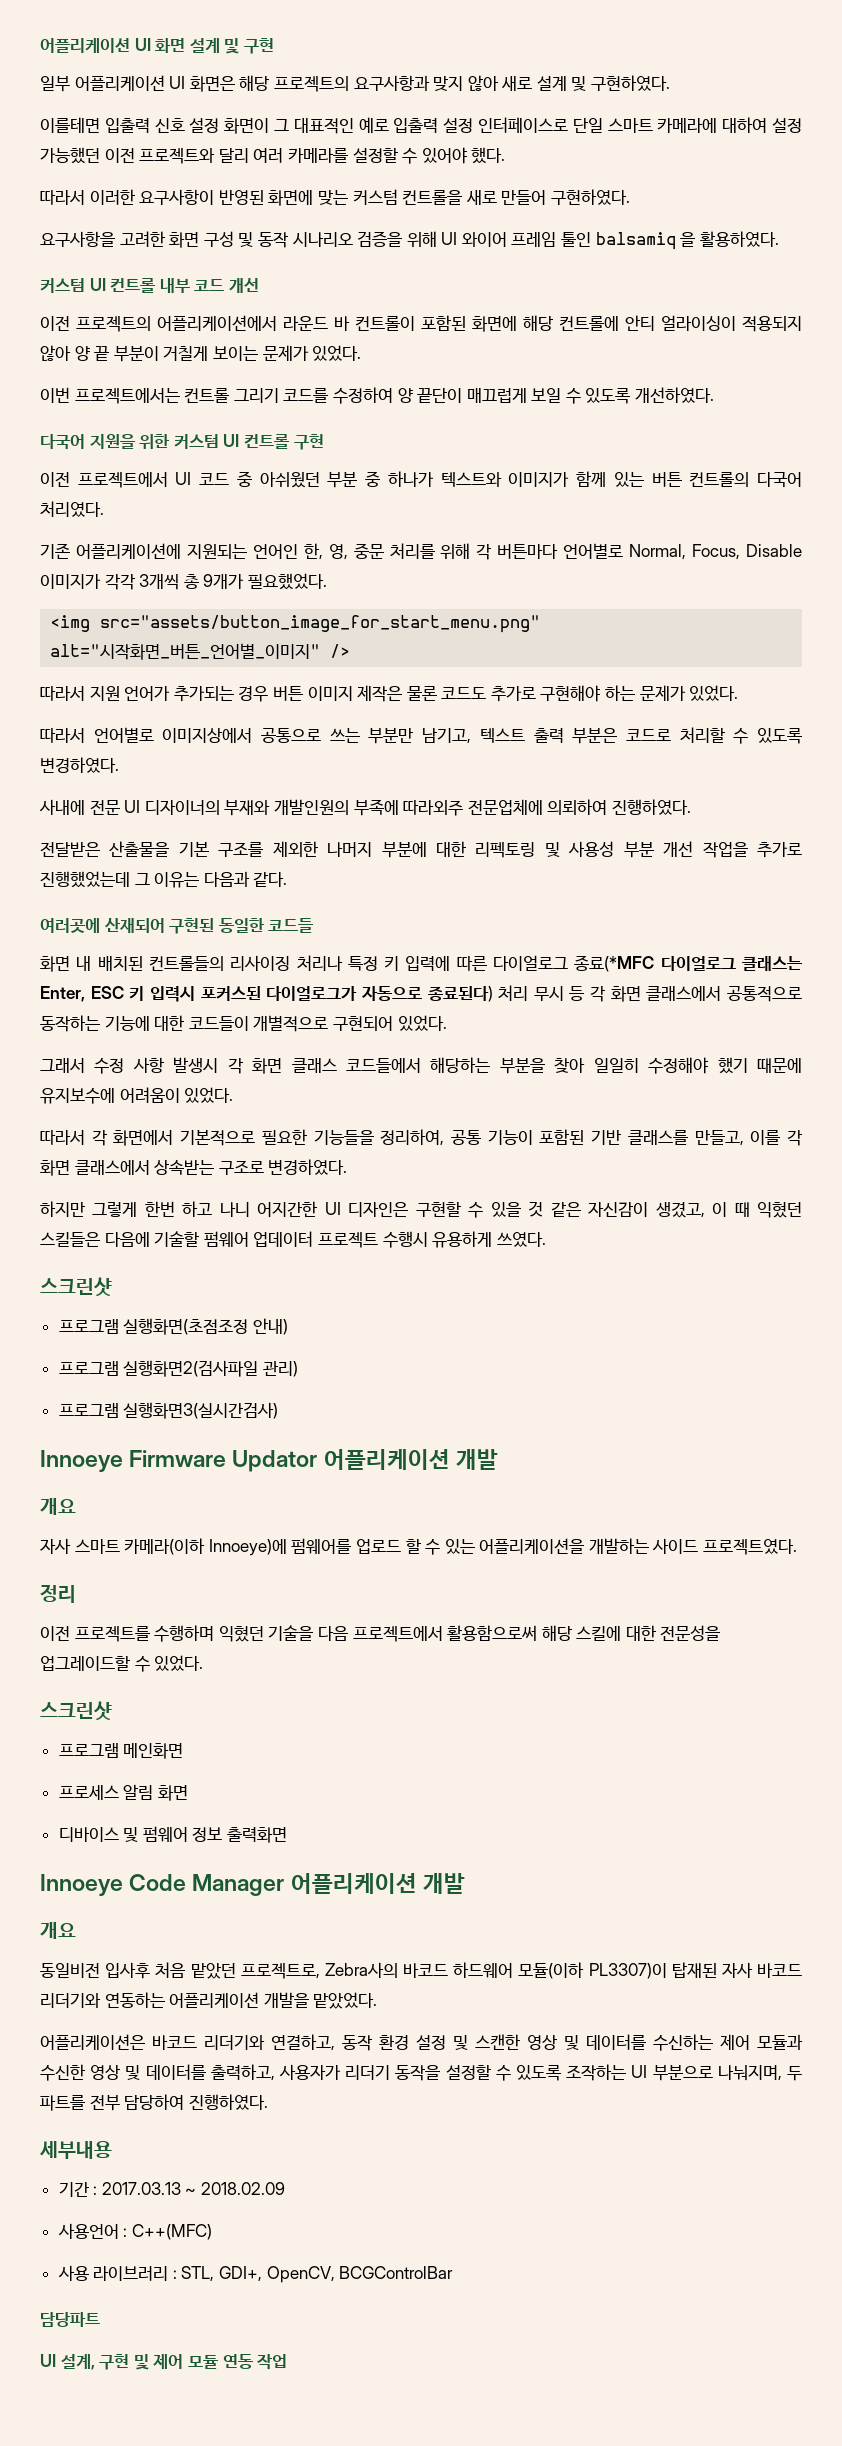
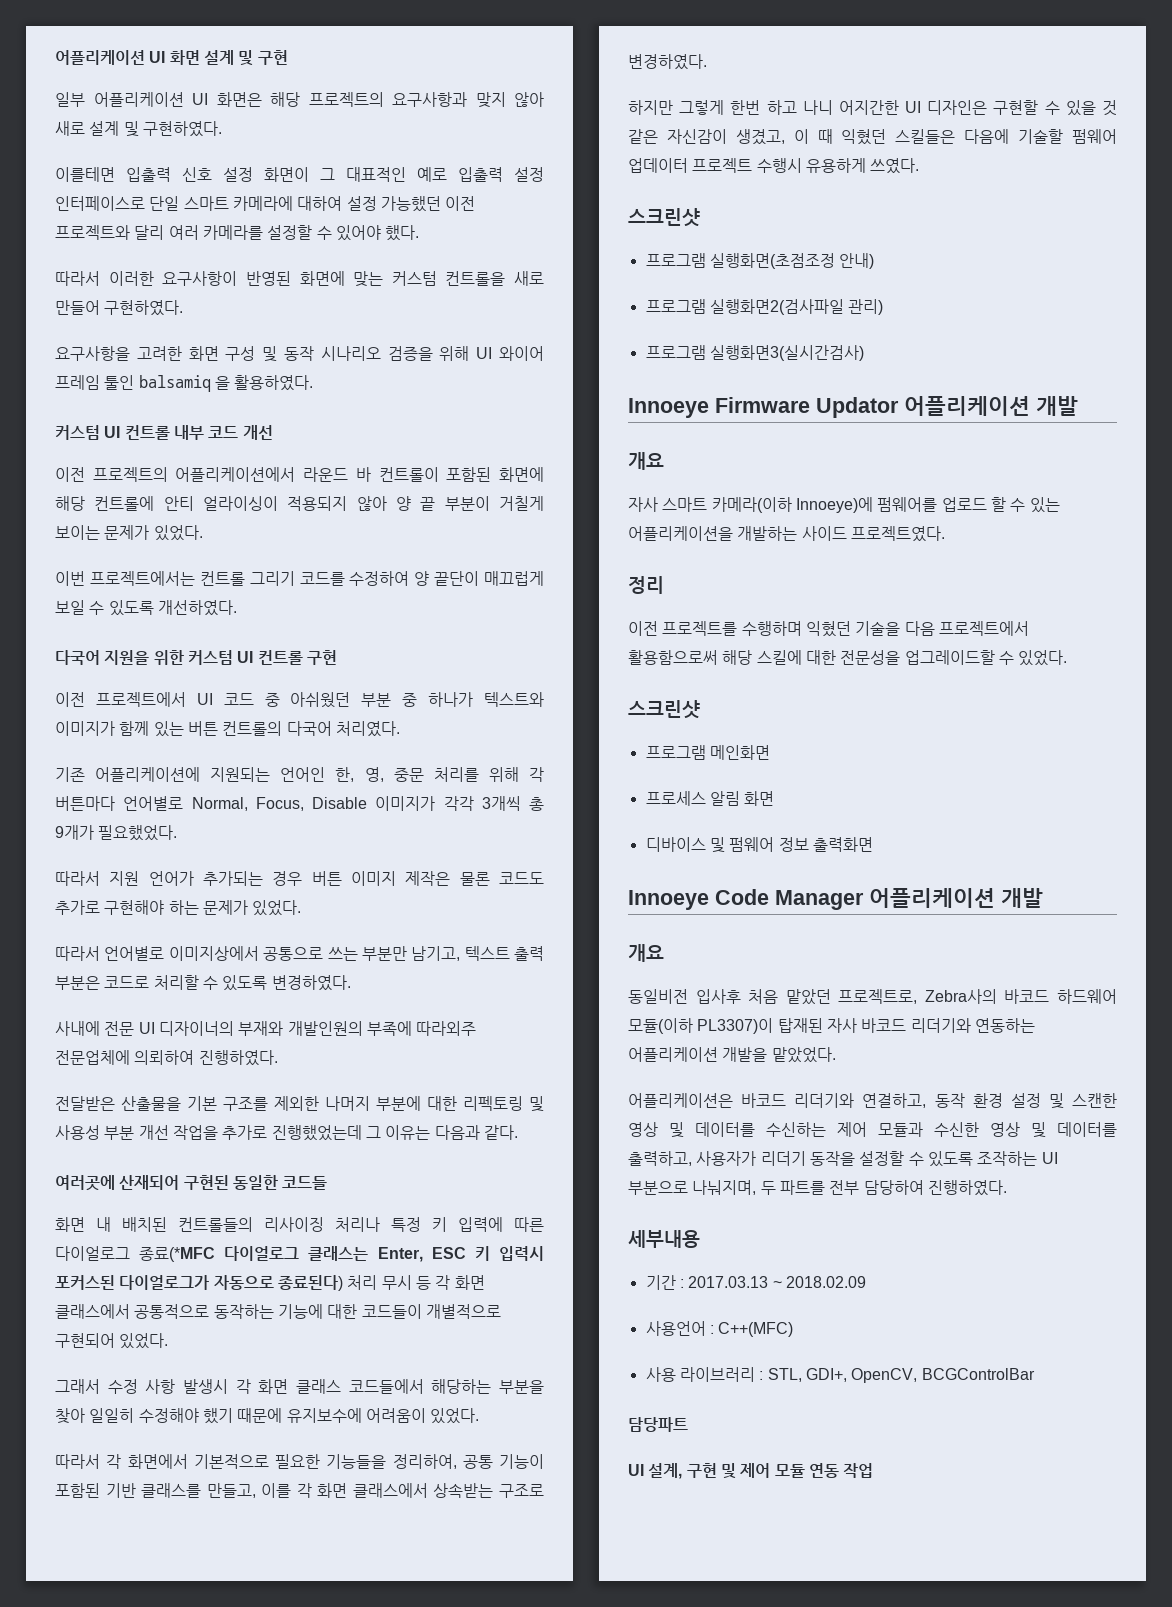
- <img src="assets/button_image_for_start_menu.png" alt="시작화면_버튼_언어별_이미지" />

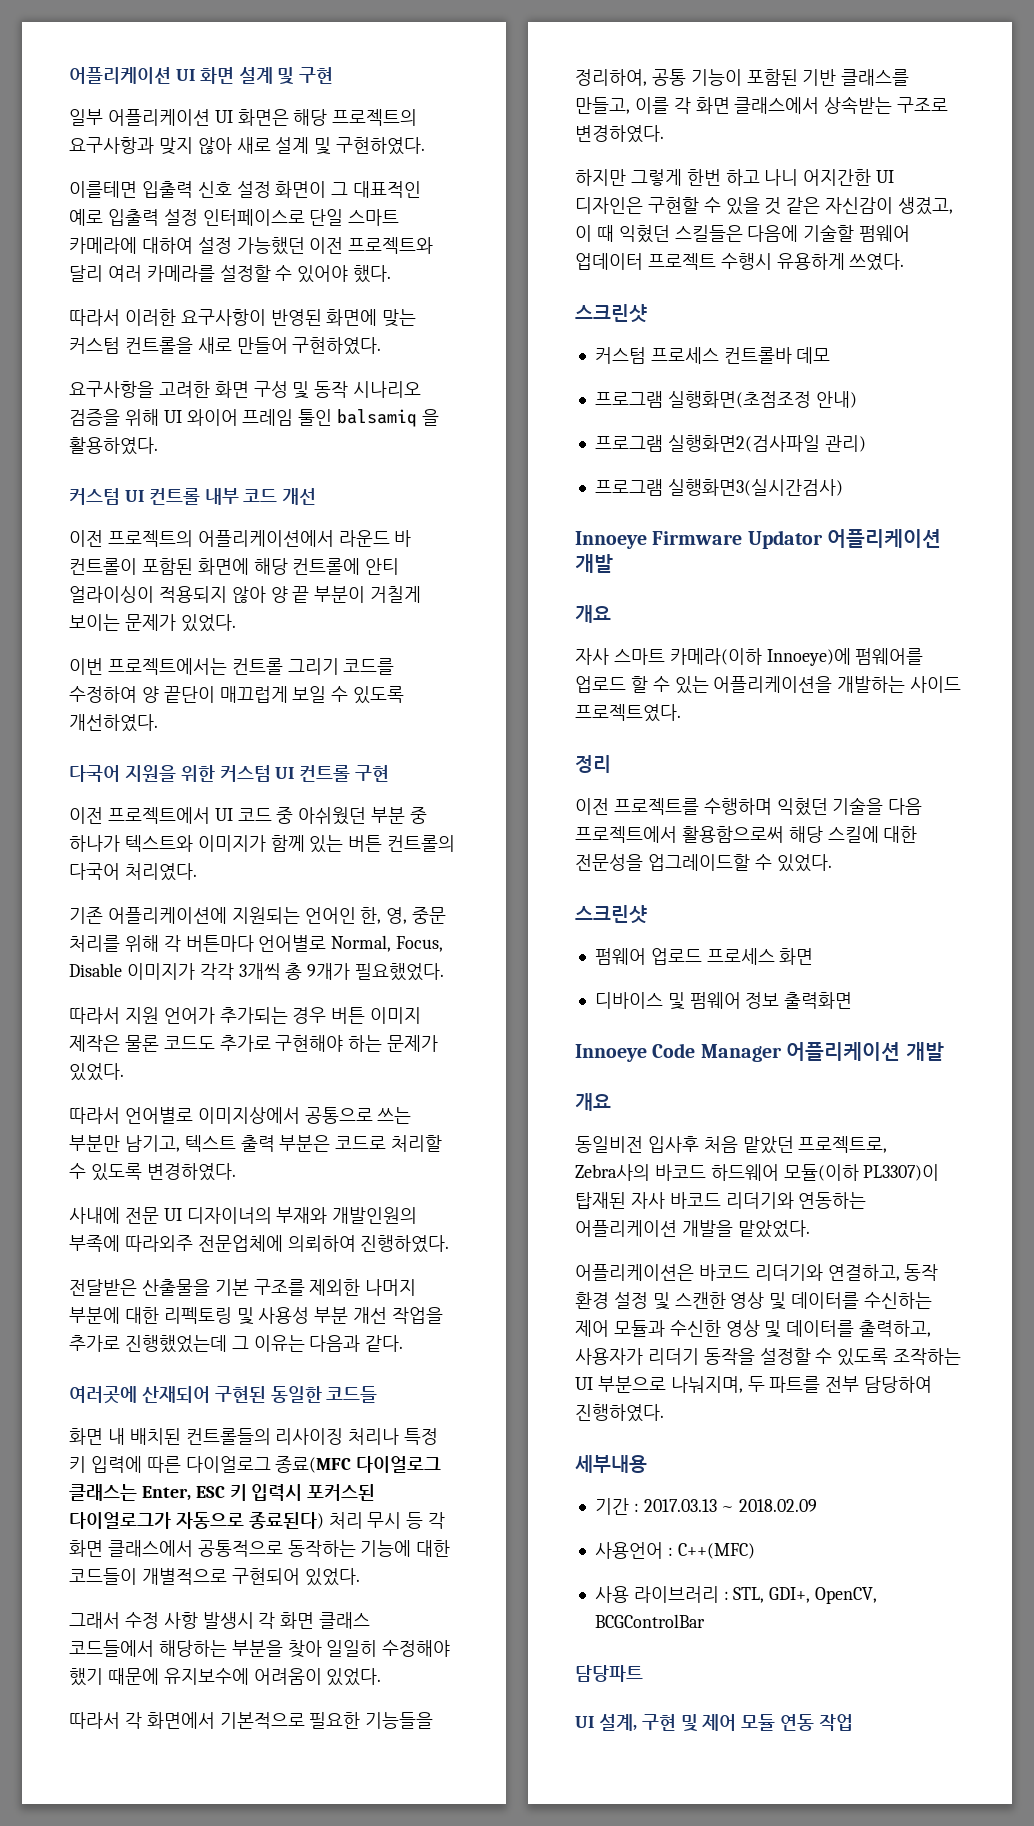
- 화면 내 배치된 컨트롤들의 리사이징 처리나 특정 키 입력에 따른 다이얼로그 종료(*MFC 다이얼로그 클래스는 Enter, ESC 키 입력시 포커스된 다이얼로그가 자동으로 종료된다) 처리 무시 등 각 화면 클래스에서 공통적으로 동작하는 기능에 대한 코드들이 개별적으로 구현되어 있었다.
+ 화면 내 배치된 컨트롤들의 리사이징 처리나 특정 키 입력에 따른 다이얼로그 종료(MFC 다이얼로그 클래스는 Enter, ESC 키 입력시 포커스된 다이얼로그가 자동으로 종료된다) 처리 무시 등 각 화면 클래스에서 공통적으로 동작하는 기능에 대한 코드들이 개별적으로 구현되어 있었다.
+ 커스텀 프로세스 컨트롤바 데모
- 프로그램 메인화면
- 프로세스 알림 화면
+ 펌웨어 업로드 프로세스 화면

